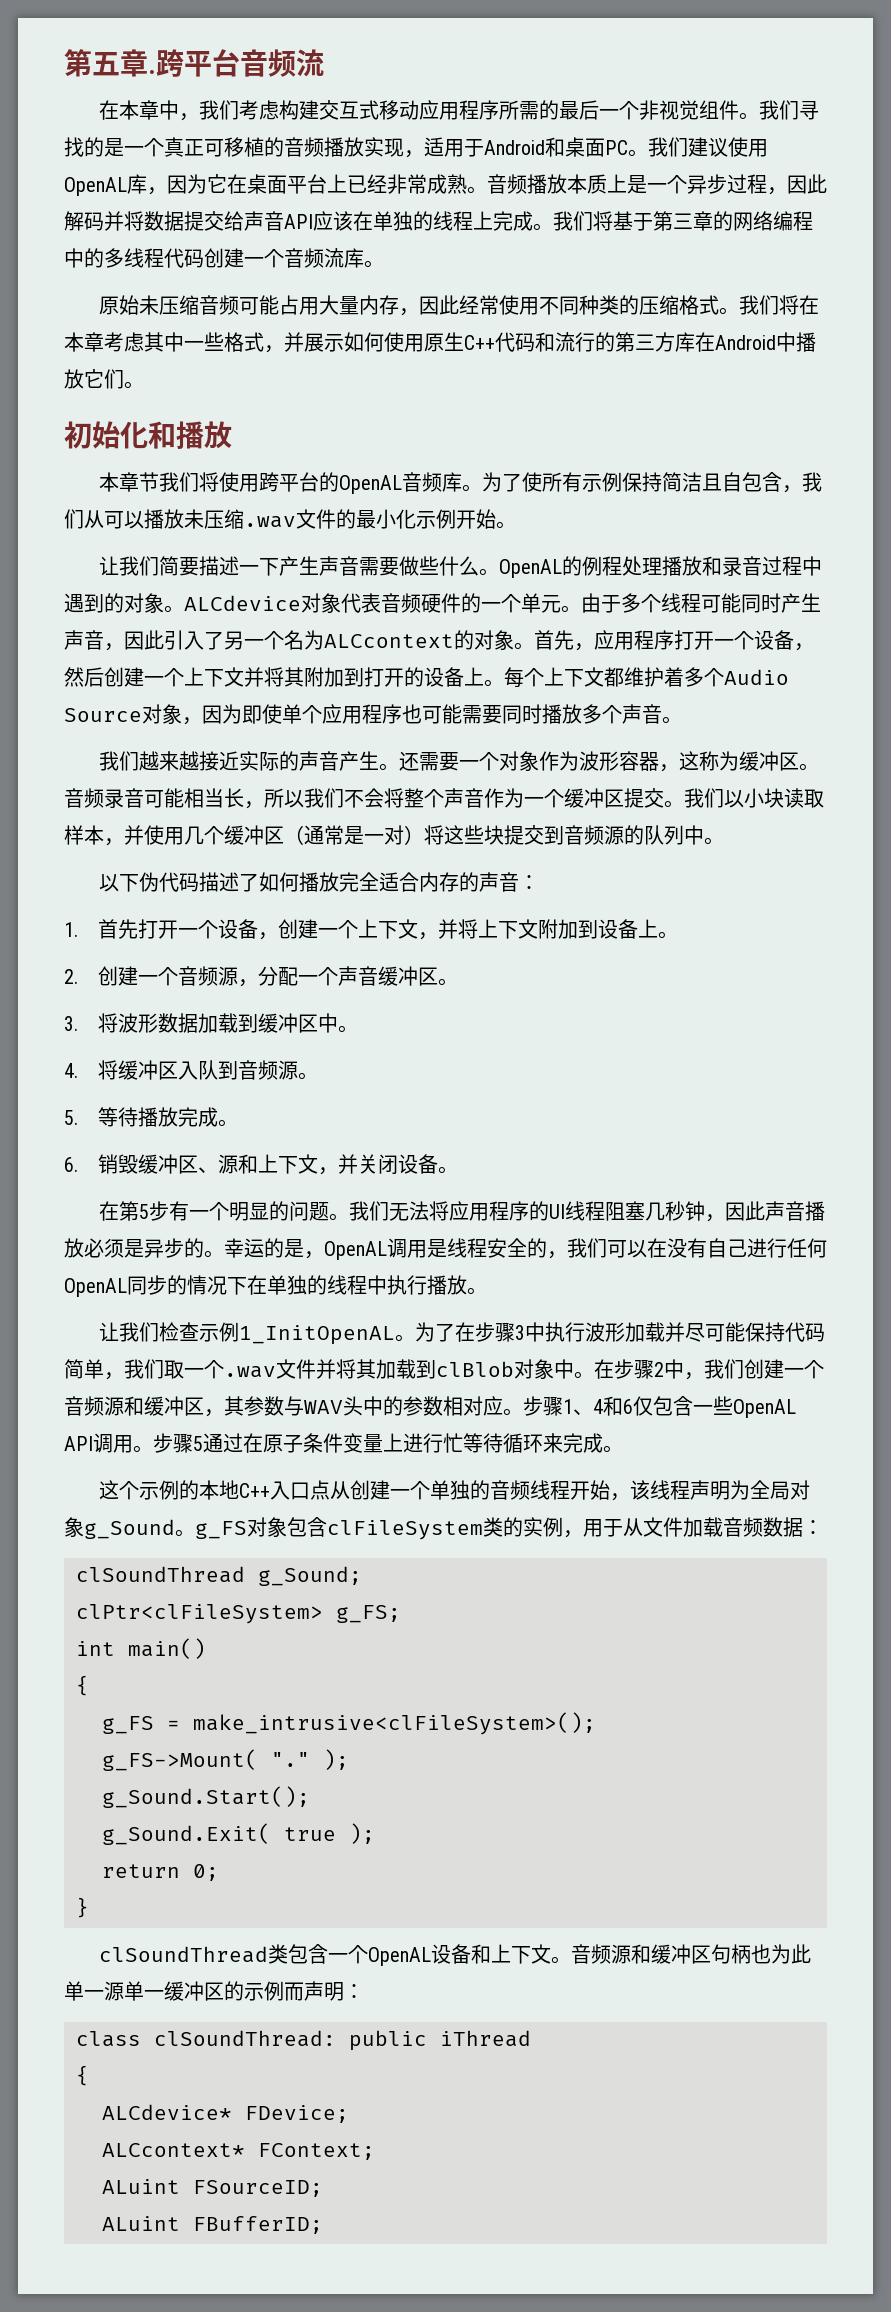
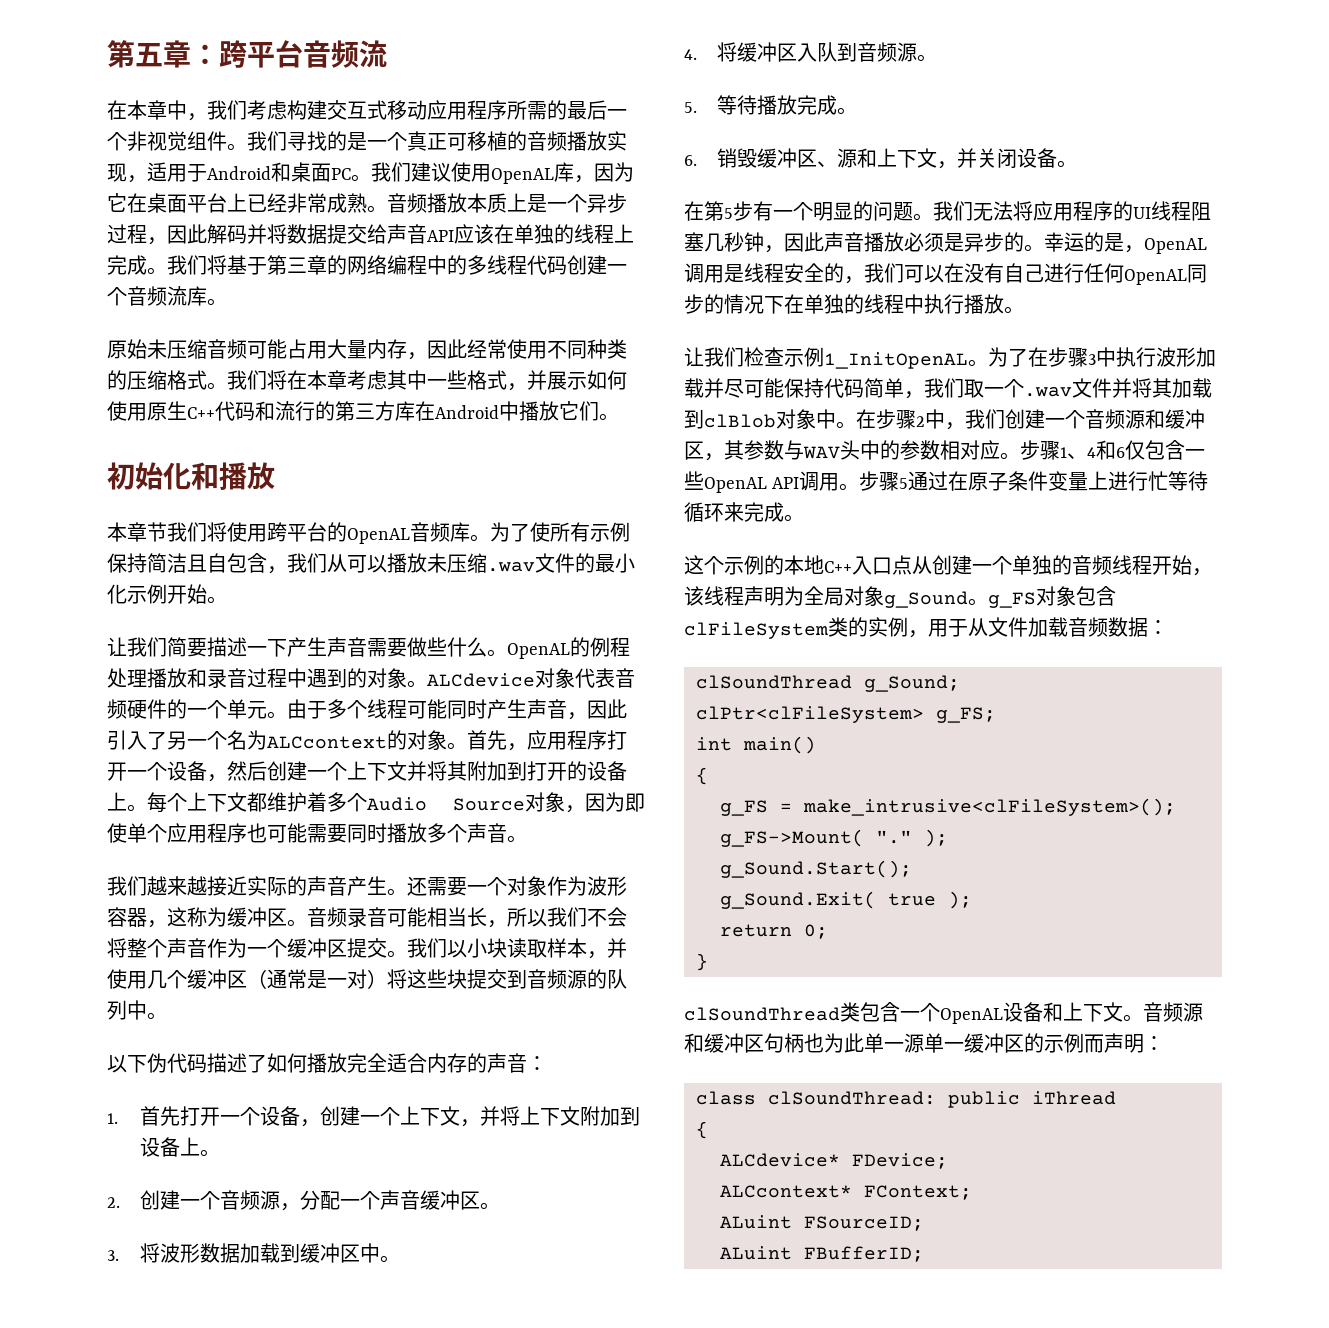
- 第五章.跨平台音频流
+ 第五章：跨平台音频流

